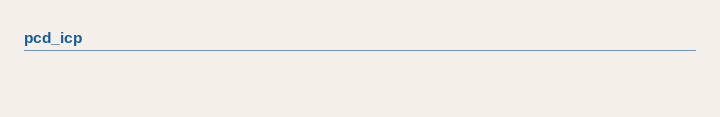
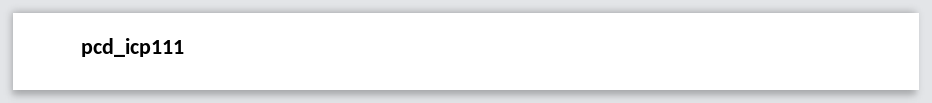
- pcd_icp
+ pcd_icp111

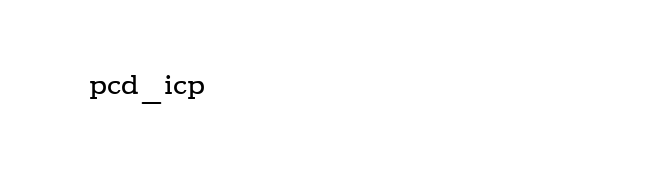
- pcd_icp111
+ pcd_icp

